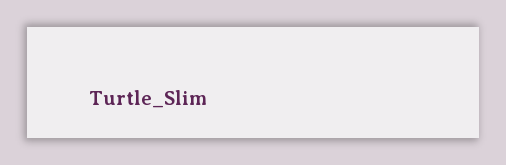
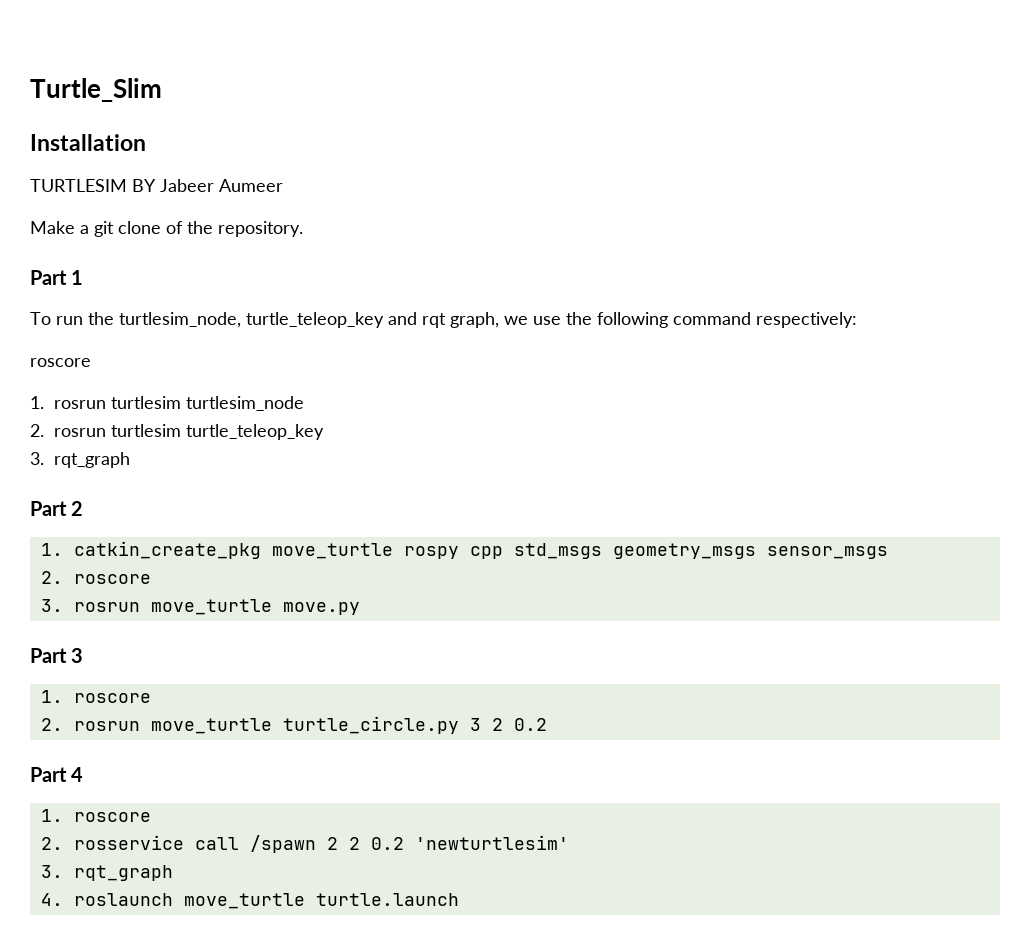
+ Installation
+ TURTLESIM BY Jabeer Aumeer
+ Make a git clone of the repository.
+ Part 1
+ To run the turtlesim_node, turtle_teleop_key and rqt graph, we use the following command respectively:
+ roscore
+ 1. rosrun turtlesim turtlesim_node
+ 2. rosrun turtlesim turtle_teleop_key
+ 3. rqt_graph
+ Part 2
+ 1. catkin_create_pkg move_turtle rospy cpp std_msgs geometry_msgs sensor_msgs
+ 2. roscore
+ 3. rosrun move_turtle move.py
+ Part 3
+ 1. roscore
+ 2. rosrun move_turtle turtle_circle.py 3 2 0.2
+ Part 4
+ 1. roscore
+ 2. rosservice call /spawn 2 2 0.2 'newturtlesim'
+ 3. rqt_graph
+ 4. roslaunch move_turtle turtle.launch

